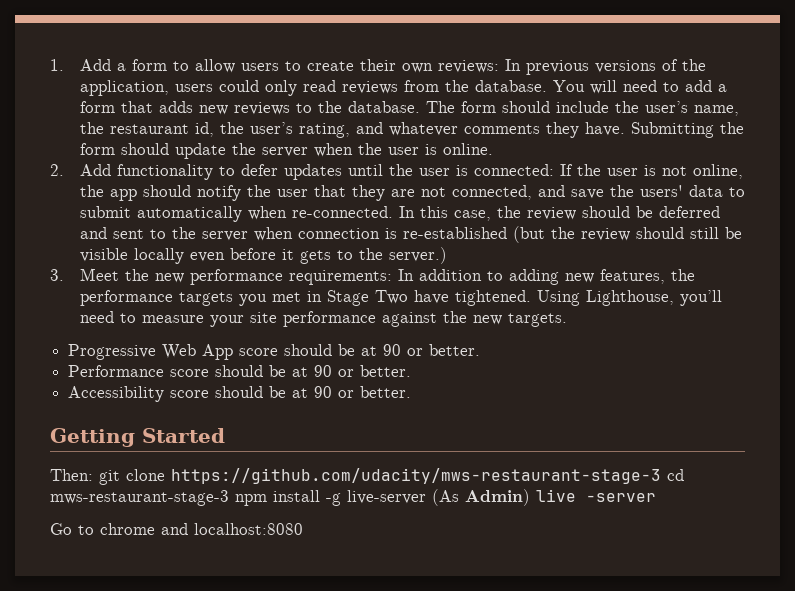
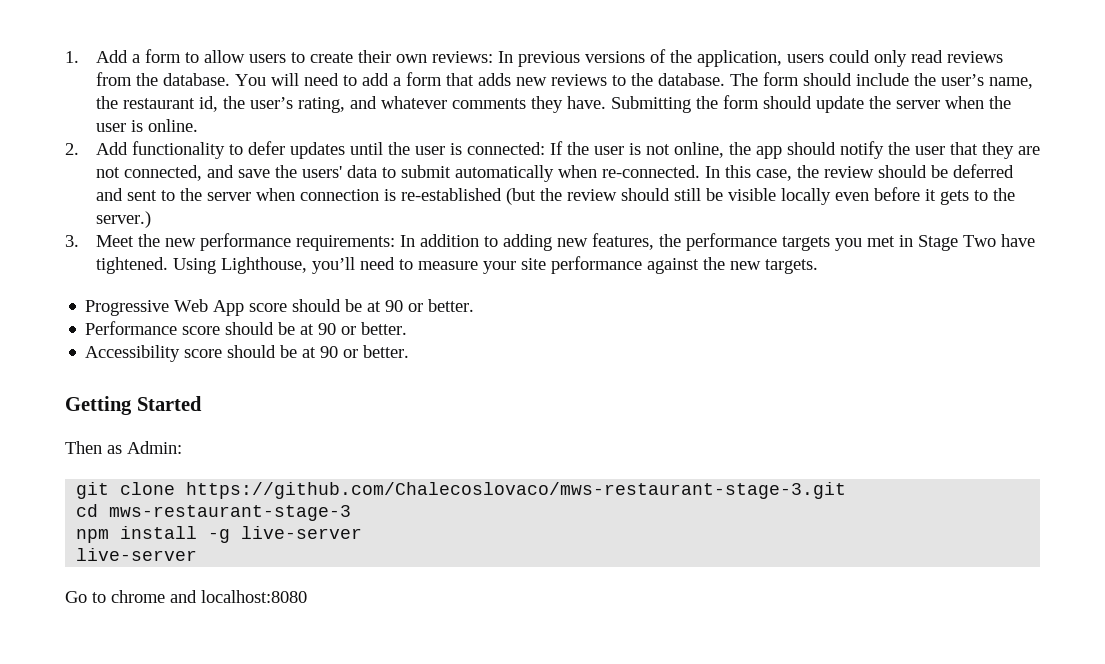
- Then: git clone https://github.com/udacity/mws-restaurant-stage-3 cd mws-restaurant-stage-3 npm install -g live-server (As Admin) live -server
+ Then as Admin:
+ git clone https://github.com/Chalecoslovaco/mws-restaurant-stage-3.git
+ cd mws-restaurant-stage-3
+ npm install -g live-server
+ live-server

